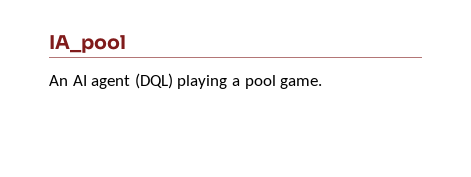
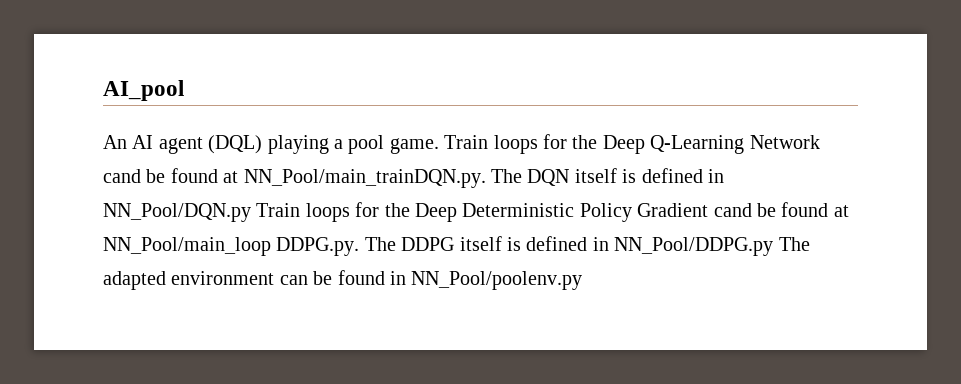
- IA_pool
+ AI_pool
+ Train loops for the Deep Q-Learning Network cand be found at NN_Pool/main_trainDQN.py. The DQN itself is defined in NN_Pool/DQN.py Train loops for the Deep Deterministic Policy Gradient cand be found at NN_Pool/main_loop DDPG.py. The DDPG itself is defined in NN_Pool/DDPG.py The adapted environment can be found in NN_Pool/poolenv.py

